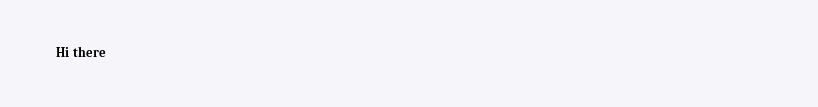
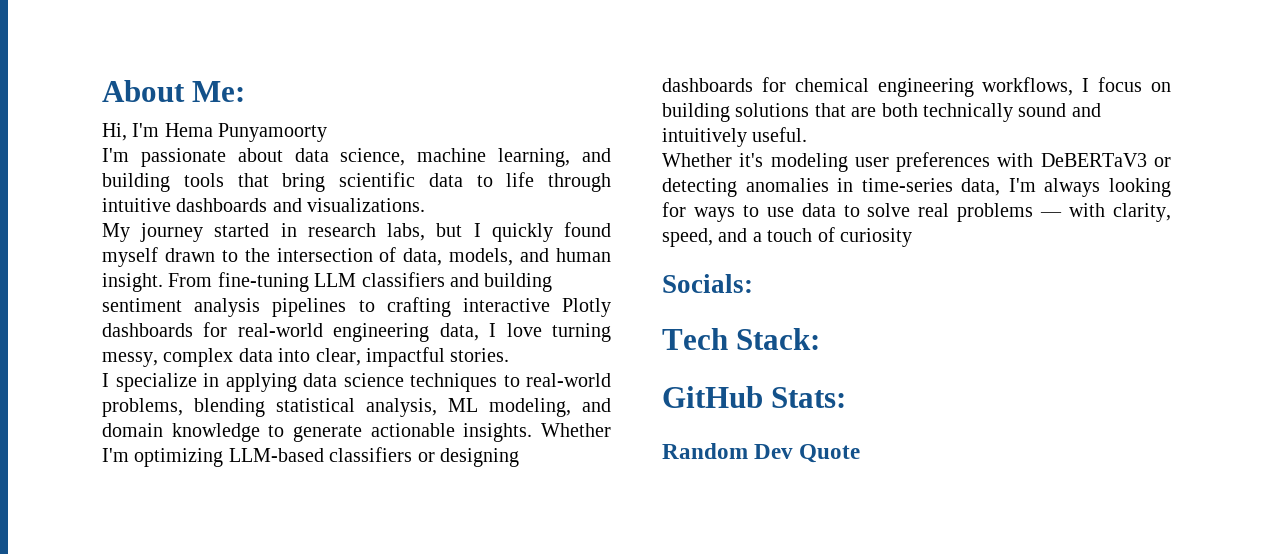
- Hi there
+ About Me:
+ Hi, I'm Hema Punyamoorty
+ I'm passionate about data science, machine learning, and building tools that bring scientific data to life through intuitive dashboards and visualizations.
+ My journey started in research labs, but I quickly found myself drawn to the intersection of data, models, and human insight. From fine-tuning LLM classifiers and building sentiment analysis pipelines to crafting interactive Plotly dashboards for real-world engineering data, I love turning messy, complex data into clear, impactful stories.
+ I specialize in applying data science techniques to real-world problems, blending statistical analysis, ML modeling, and domain knowledge to generate actionable insights. Whether I'm optimizing LLM-based classifiers or designing dashboards for chemical engineering workflows, I focus on building solutions that are both technically sound and intuitively useful.
+ Whether it's modeling user preferences with DeBERTaV3 or detecting anomalies in time-series data, I'm always looking for ways to use data to solve real problems — with clarity, speed, and a touch of curiosity
+ Socials:
+ Tech Stack:
+ GitHub Stats:
+ Random Dev Quote

